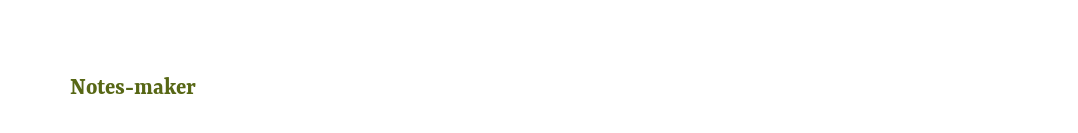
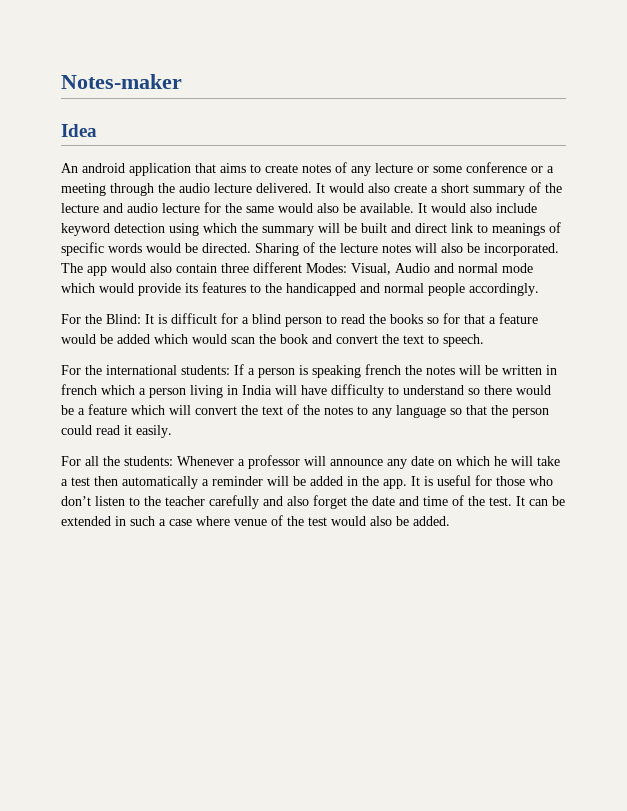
+ Idea
+ An android application that aims to create notes of any lecture or some conference or a meeting through the audio lecture delivered. It would also create a short summary of the lecture and audio lecture for the same would also be available. It would also include keyword detection using which the summary will be built and direct link to meanings of specific words would be directed. Sharing of the lecture notes will also be incorporated. The app would also contain three different Modes: Visual, Audio and normal mode which would provide its features to the handicapped and normal people accordingly.
+ For the Blind: It is difficult for a blind person to read the books so for that a feature would be added which would scan the book and convert the text to speech.
+ For the international students: If a person is speaking french the notes will be written in french which a person living in India will have difficulty to understand so there would be a feature which will convert the text of the notes to any language so that the person could read it easily.
+ For all the students: Whenever a professor will announce any date on which he will take a test then automatically a reminder will be added in the app. It is useful for those who don’t listen to the teacher carefully and also forget the date and time of the test. It can be extended in such a case where venue of the test would also be added.

